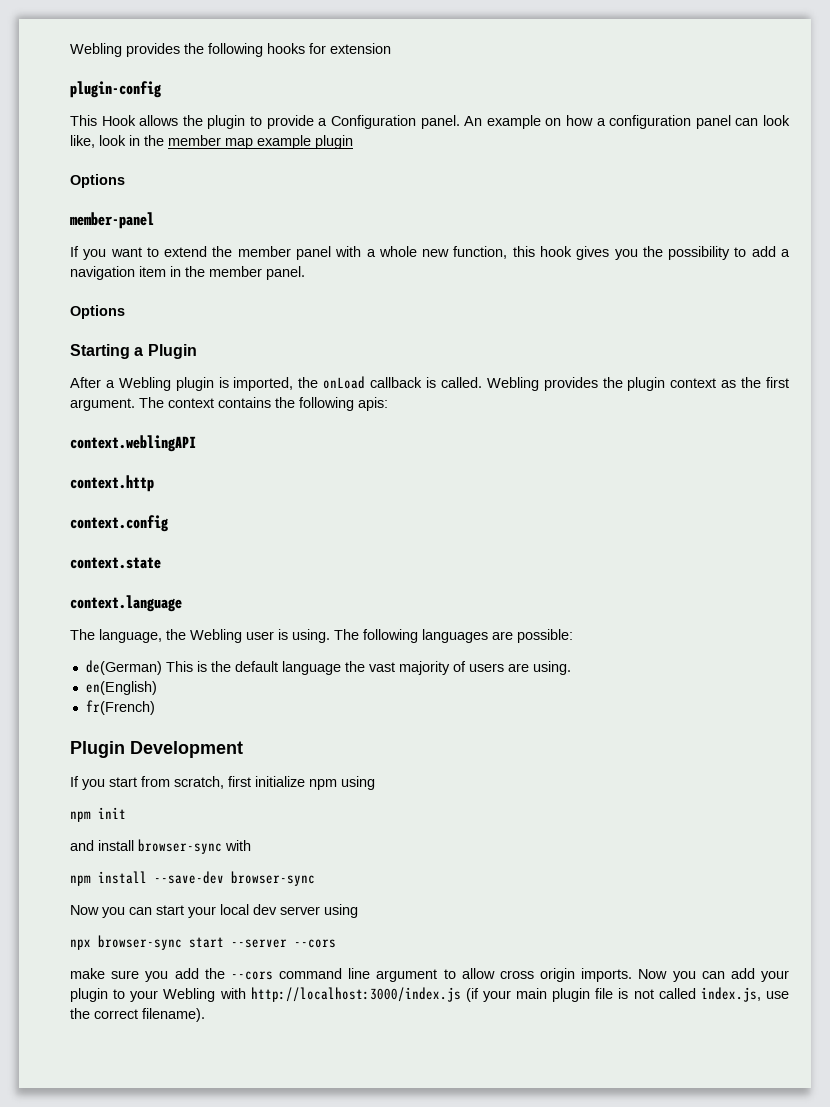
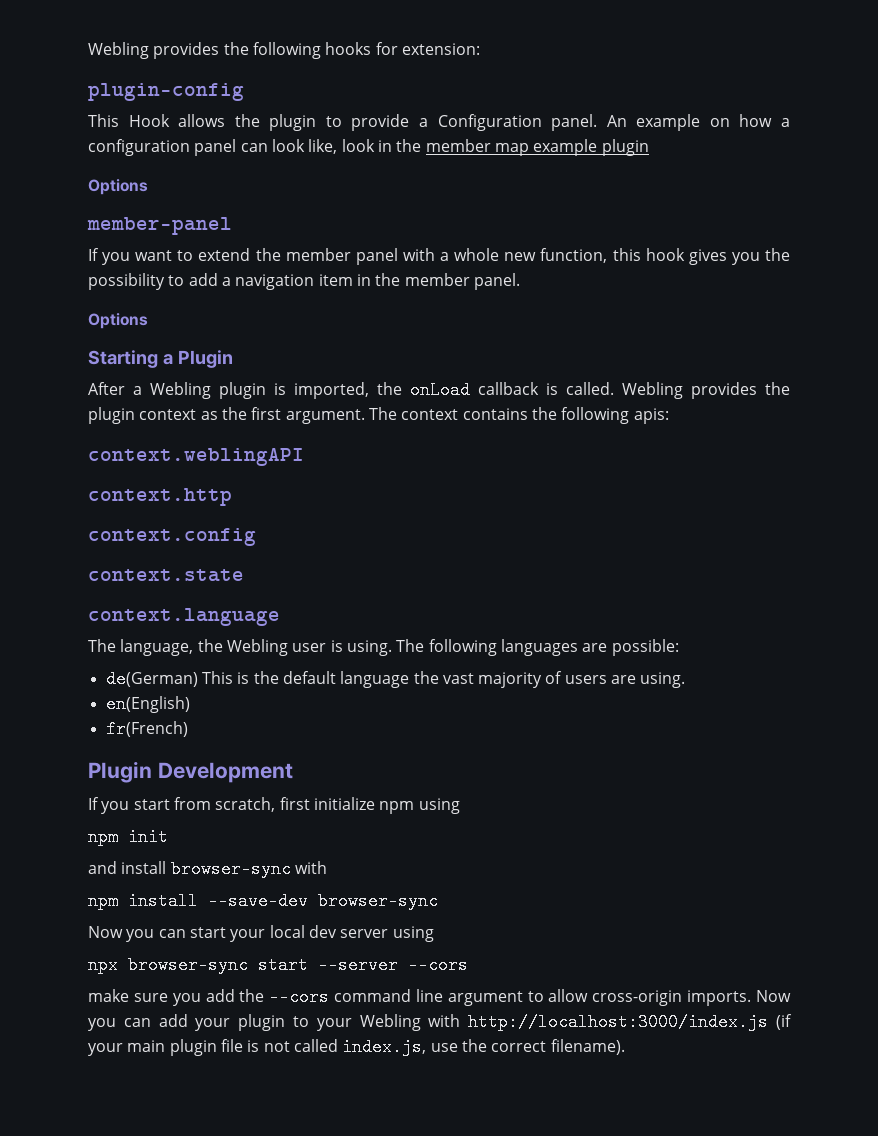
- Webling provides the following hooks for extension
+ Webling provides the following hooks for extension:
- make sure you add the --cors command line argument to allow cross origin imports.
+ make sure you add the --cors command line argument to allow cross-origin imports.

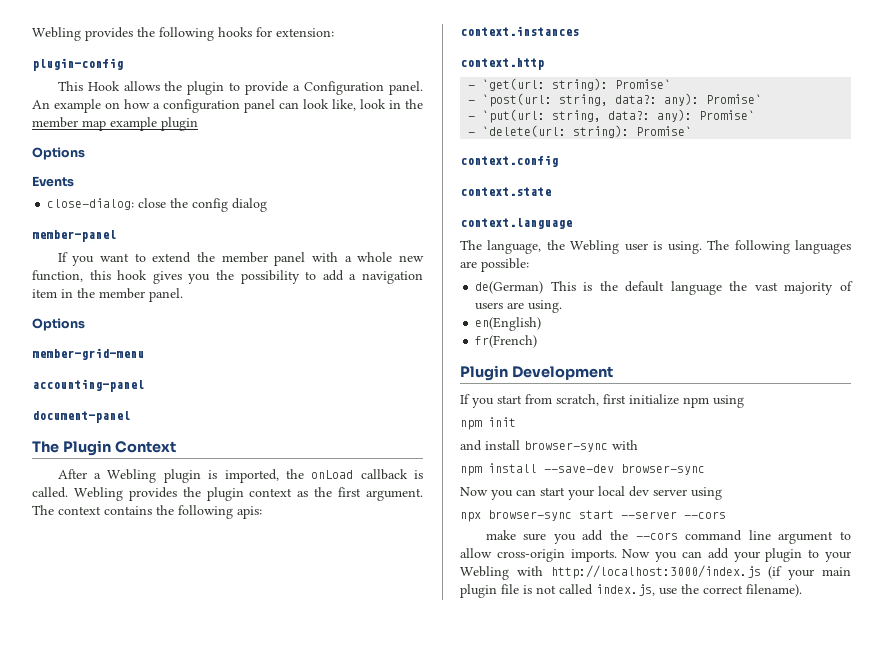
+ Events
+ close-dialog: close the config dialog
- Starting a Plugin
+ member-grid-menu
+ accounting-panel
+ document-panel
+ The Plugin Context
- context.weblingAPI
+ context.instances
+ - `get(url: string): Promise`
+ - `post(url: string, data?: any): Promise`
+ - `put(url: string, data?: any): Promise`
+ - `delete(url: string): Promise`

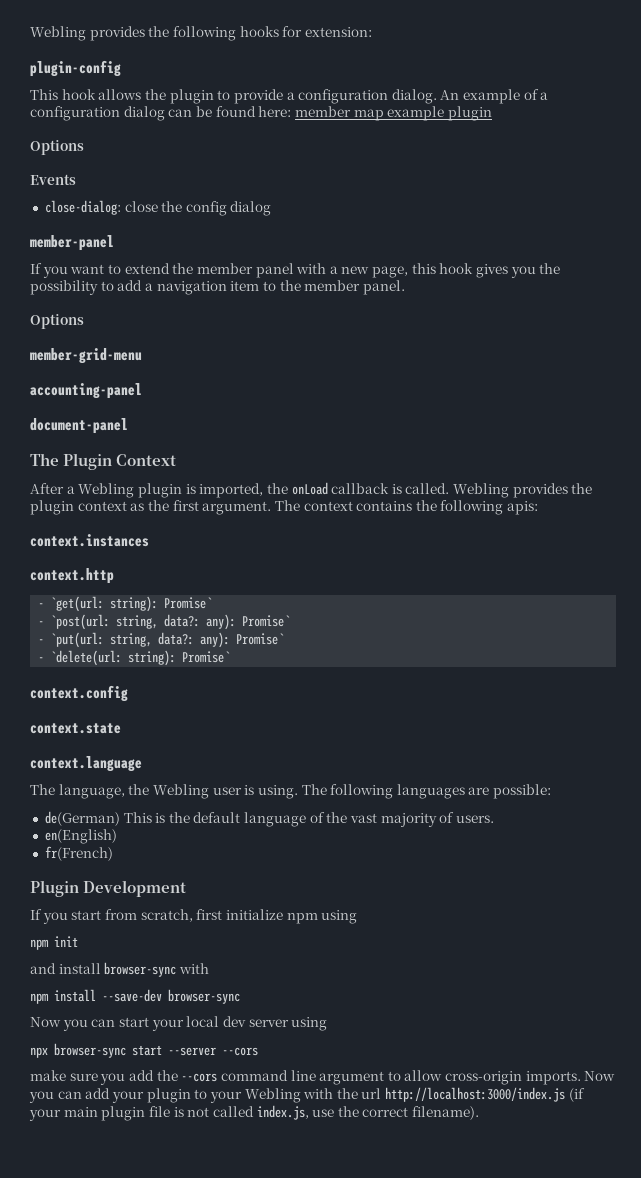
- This Hook allows the plugin to provide a Configuration panel. An example on how a configuration panel can look like, look in the member map example plugin
+ This hook allows the plugin to provide a configuration dialog. An example of a configuration dialog can be found here: member map example plugin
- If you want to extend the member panel with a whole new function, this hook gives you the possibility to add a navigation item in the member panel.
+ If you want to extend the member panel with a new page, this hook gives you the possibility to add a navigation item to the member panel.
- de(German) This is the default language the vast majority of users are using.
+ de(German) This is the default language of the vast majority of users.
- Now you can add your plugin to your Webling with http://localhost:3000/index.js (if your main plugin file is not called index.js, use the correct filename).
+ Now you can add your plugin to your Webling with the url http://localhost:3000/index.js (if your main plugin file is not called index.js, use the correct filename).

